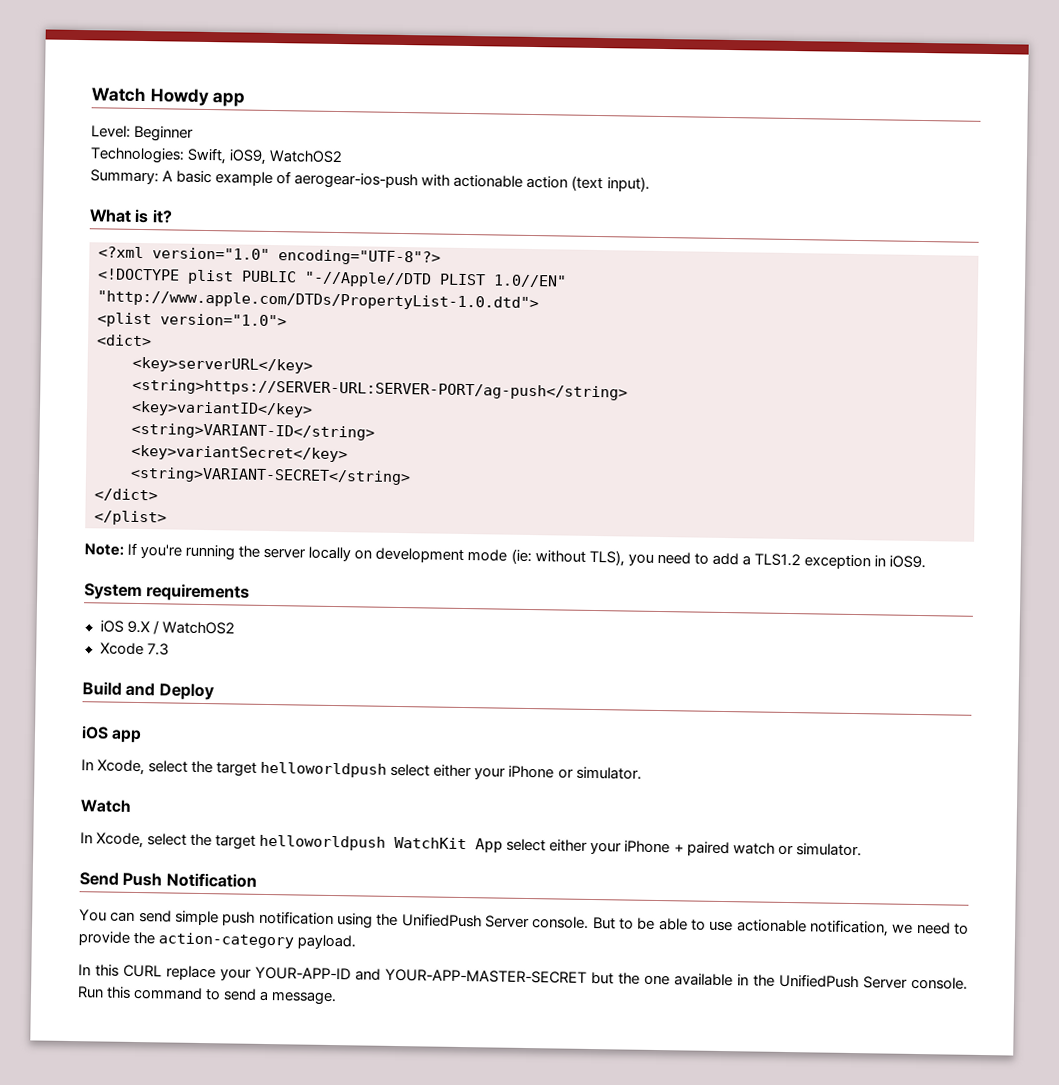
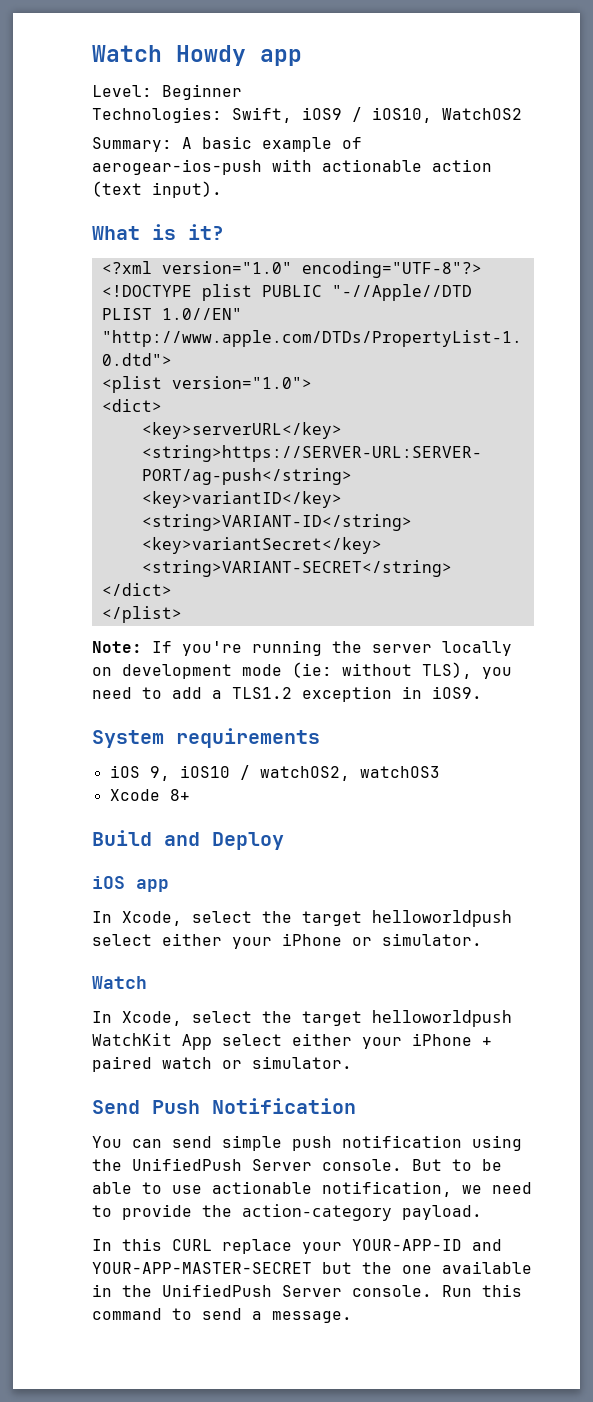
- Technologies: Swift, iOS9, WatchOS2
+ Technologies: Swift, iOS9 / iOS10, WatchOS2
- iOS 9.X / WatchOS2
+ iOS 9, iOS10 / watchOS2, watchOS3
- Xcode 7.3
+ Xcode 8+

